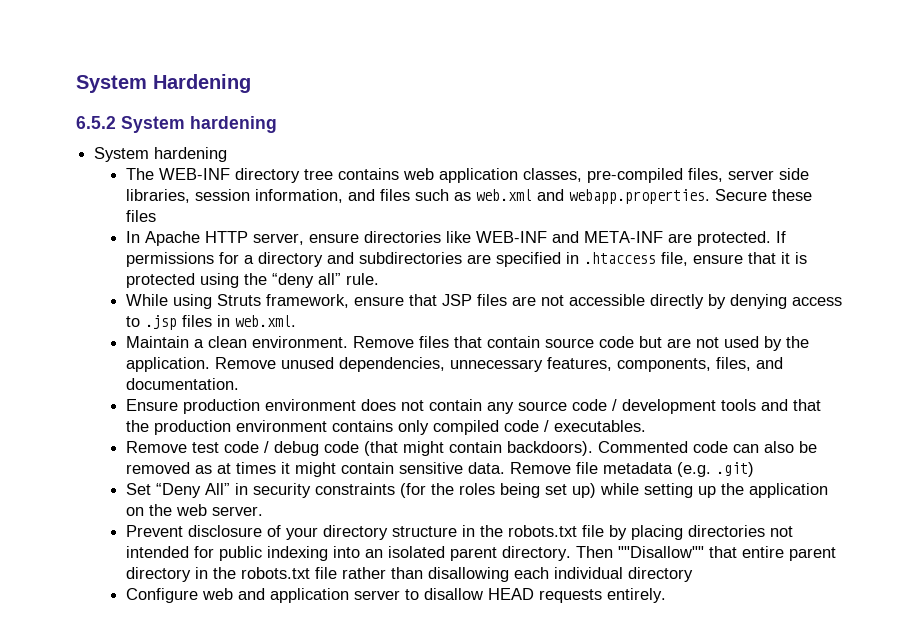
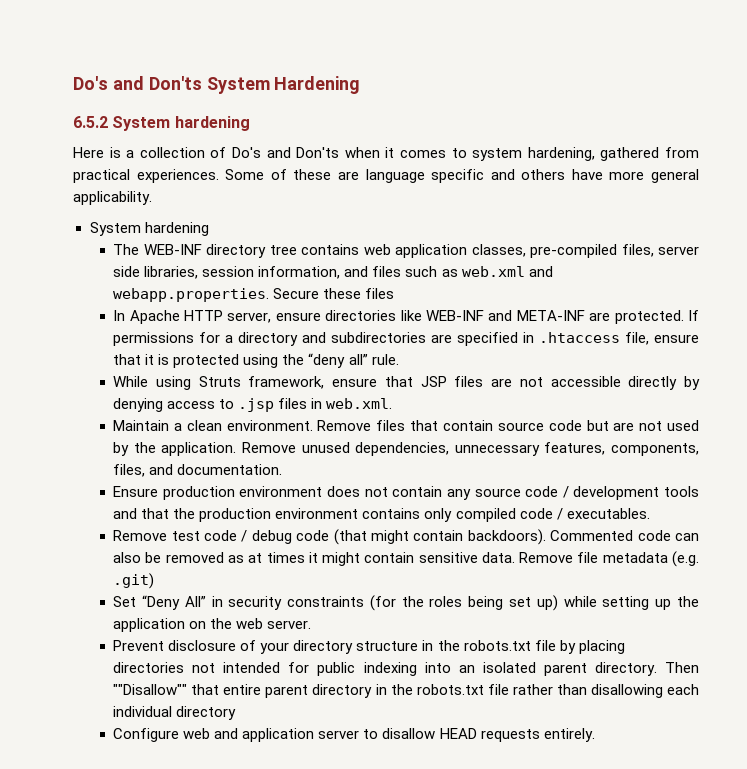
- System Hardening
+ Do's and Don'ts System Hardening
+ Here is a collection of Do's and Don'ts when it comes to system hardening, gathered from practical experiences. Some of these are language specific and others have more general applicability.

